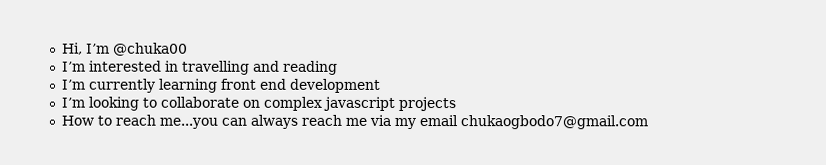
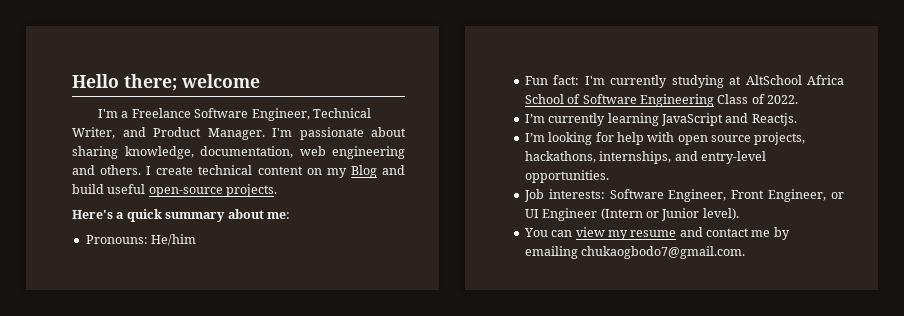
- Hi, I’m @chuka00
- I’m interested in travelling and reading
+ Hello there; welcome
+ I'm a Freelance Software Engineer, Technical Writer, and Product Manager. I'm passionate about sharing knowledge, documentation, web engineering and others. I create technical content on my Blog and build useful open-source projects.
+ Here's a quick summary about me:
+ Pronouns: He/him
+ Fun fact: I'm currently studying at AltSchool Africa School of Software Engineering Class of 2022.
- I’m currently learning front end development
+ I’m currently learning JavaScript and Reactjs.
- I’m looking to collaborate on complex javascript projects
- How to reach me...you can always reach me via my email chukaogbodo7@gmail.com
+ I’m looking for help with open source projects, hackathons, internships, and entry-level opportunities.
+ Job interests: Software Engineer, Front Engineer, or UI Engineer (Intern or Junior level).
+ You can view my resume and contact me by emailing chukaogbodo7@gmail.com.

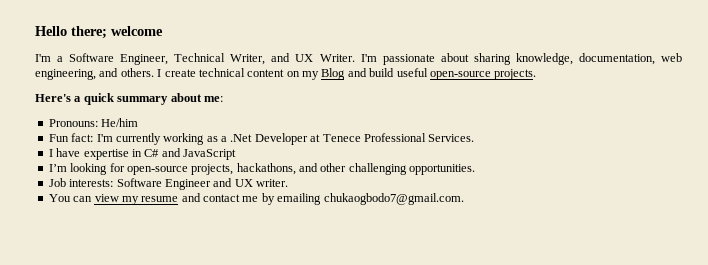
- I'm a Freelance Software Engineer, Technical Writer, and Product Manager.
+ I'm a Software Engineer, Technical Writer, and UX Writer.
- I'm passionate about sharing knowledge, documentation, web engineering and others.
+ I'm passionate about sharing knowledge, documentation, web engineering, and others.
- Fun fact: I'm currently studying at AltSchool Africa School of Software Engineering Class of 2022.
- I’m currently learning JavaScript and Reactjs.
+ Fun fact: I'm currently working as a .Net Developer at Tenece Professional Services.
+ I have expertise in C# and JavaScript
- I’m looking for help with open source projects, hackathons, internships, and entry-level opportunities.
- Job interests: Software Engineer, Front Engineer, or UI Engineer (Intern or Junior level).
+ I’m looking for open-source projects, hackathons, and other challenging opportunities.
+ Job interests: Software Engineer and UX writer.

